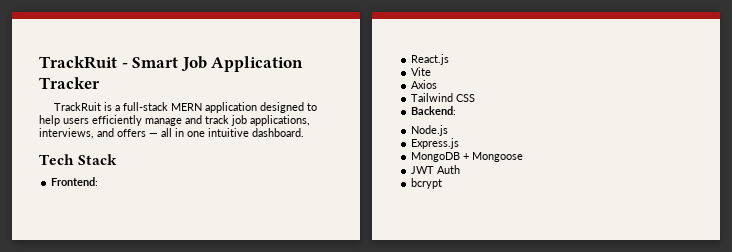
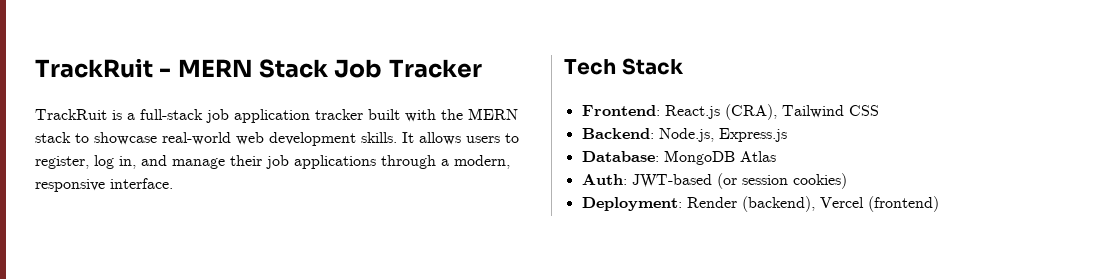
- TrackRuit - Smart Job Application Tracker
+ TrackRuit - MERN Stack Job Tracker
- TrackRuit is a full-stack MERN application designed to help users efficiently manage and track job applications, interviews, and offers — all in one intuitive dashboard.
+ TrackRuit is a full-stack job application tracker built with the MERN stack to showcase real-world web development skills. It allows users to register, log in, and manage their job applications through a modern, responsive interface.
- Frontend:
- React.js
- Vite
- Axios
- Tailwind CSS
+ Frontend: React.js (CRA), Tailwind CSS
- Backend:
- Node.js
- Express.js
+ Backend: Node.js, Express.js
- MongoDB + Mongoose
- JWT Auth
- bcrypt
+ Database: MongoDB Atlas
+ Auth: JWT-based (or session cookies)
+ Deployment: Render (backend), Vercel (frontend)

